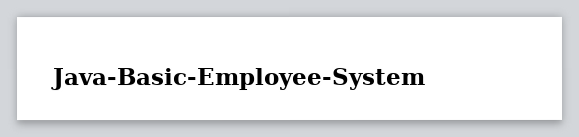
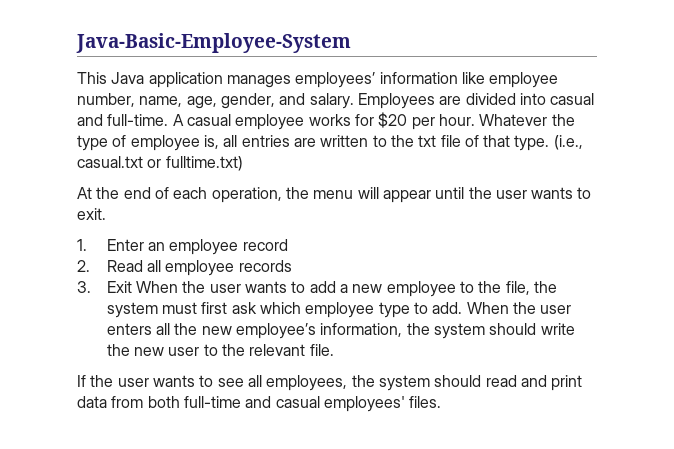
+ This Java application manages employees’ information like employee number, name, age, gender, and salary. Employees are divided into casual and full-time. A casual employee works for $20 per hour. Whatever the type of employee is, all entries are written to the txt file of that type. (i.e., casual.txt or fulltime.txt)
+ At the end of each operation, the menu will appear until the user wants to exit.
+ 1. Enter an employee record
+ 2. Read all employee records
+ 3. Exit When the user wants to add a new employee to the file, the system must first ask which employee type to add. When the user enters all the new employee’s information, the system should write the new user to the relevant file.
+ If the user wants to see all employees, the system should read and print data from both full-time and casual employees' files.

